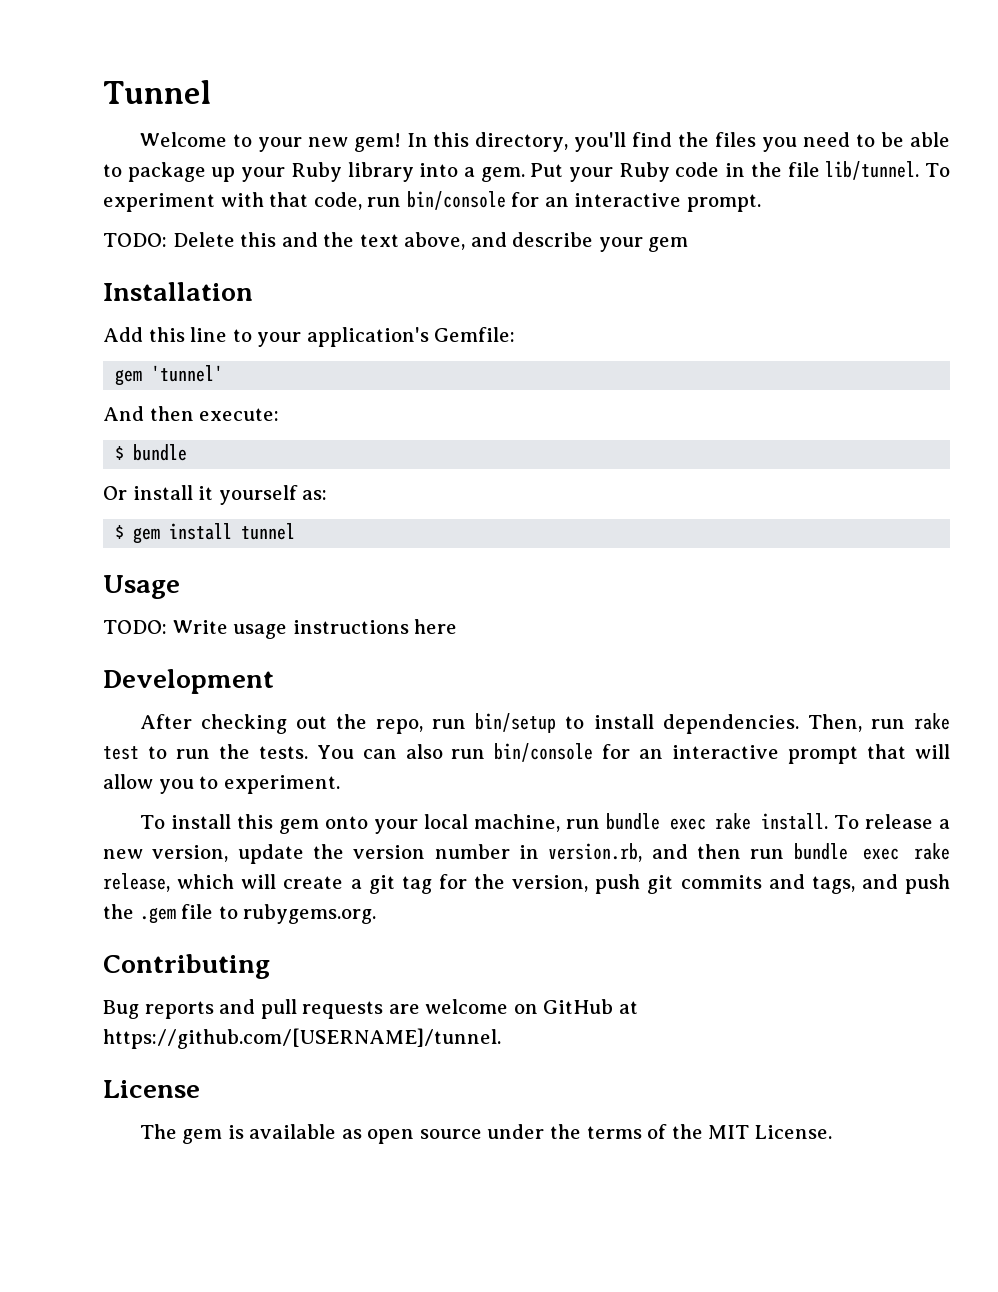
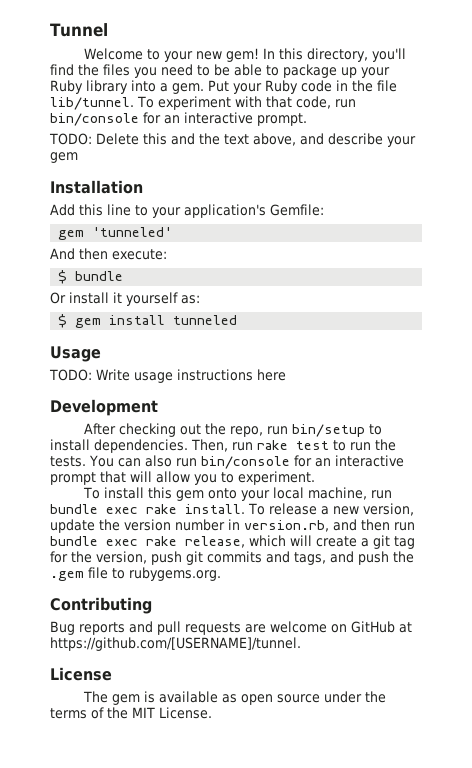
- gem 'tunnel'
+ gem 'tunneled'
- $ gem install tunnel
+ $ gem install tunneled

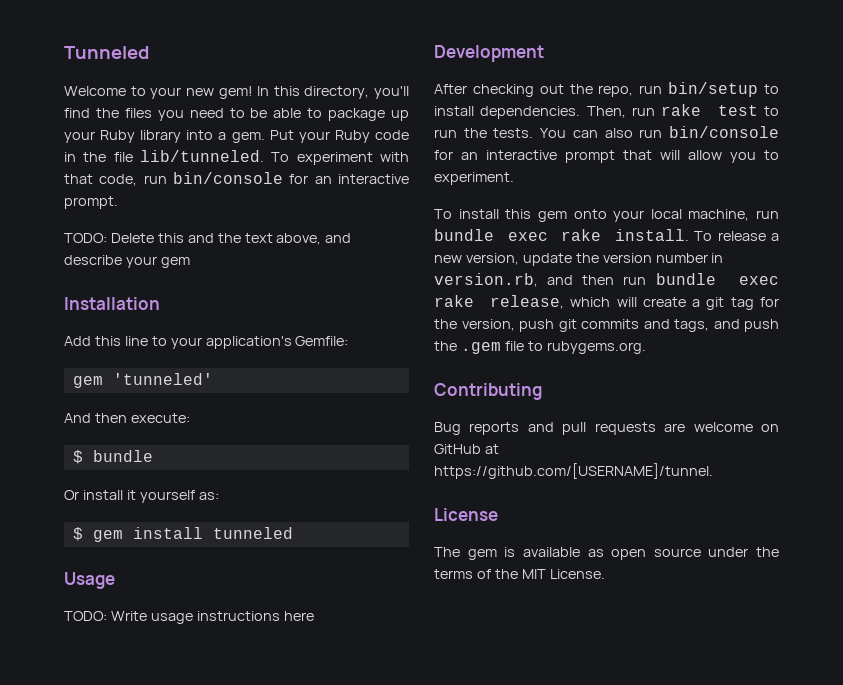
- Tunnel
+ Tunneled
- Put your Ruby code in the file lib/tunnel.
+ Put your Ruby code in the file lib/tunneled.

